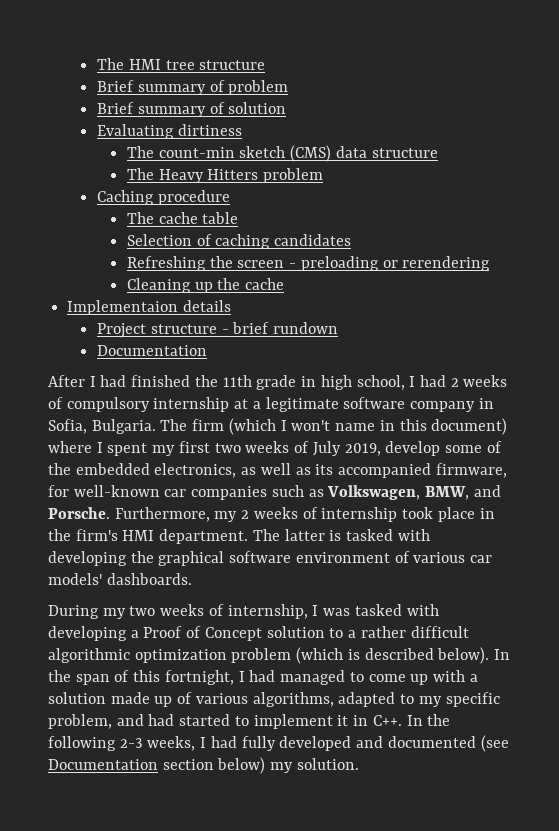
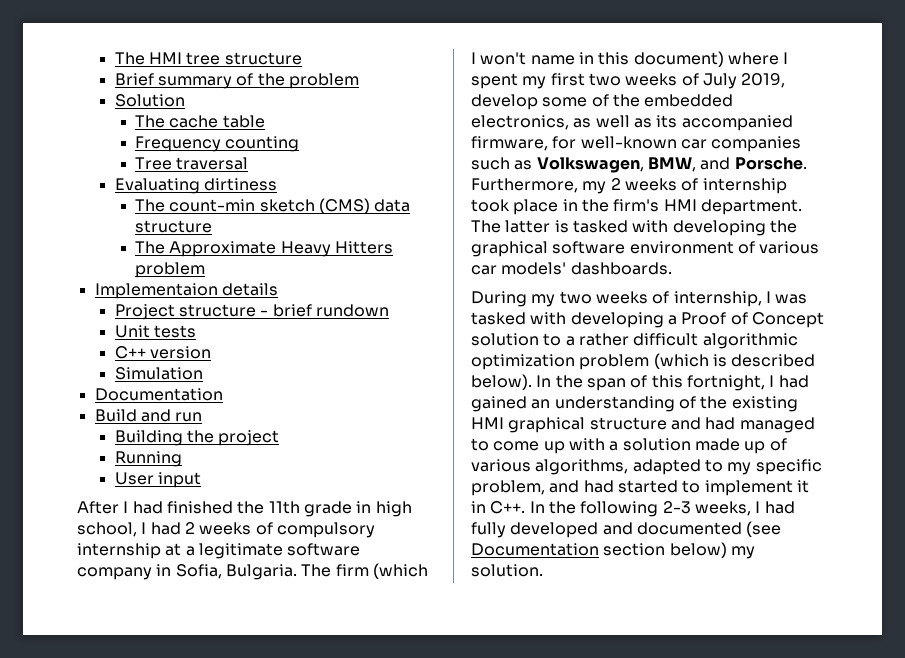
- Brief summary of problem
- Brief summary of solution
+ Brief summary of the problem
+ Solution
+ The cache table
+ Frequency counting
+ Tree traversal
- The Heavy Hitters problem
+ The Approximate Heavy Hitters problem
- Caching procedure
- The cache table
- Selection of caching candidates
- Refreshing the screen - preloading or rerendering
- Cleaning up the cache
  Project structure - brief rundown
+ Unit tests
+ C++ version
+ Simulation
  Documentation
+ Build and run
+ Building the project
+ Running
+ User input
- In the span of this fortnight, I had managed to come up with a solution made up of various algorithms, adapted to my specific problem, and had started to implement it in C++. In the following 2-3 weeks, I had fully developed and documented (see Documentation section below) my solution.
+ In the span of this fortnight, I had gained an understanding of the existing HMI graphical structure and had managed to come up with a solution made up of various algorithms, adapted to my specific problem, and had started to implement it in C++. In the following 2-3 weeks, I had fully developed and documented (see Documentation section below) my solution.

